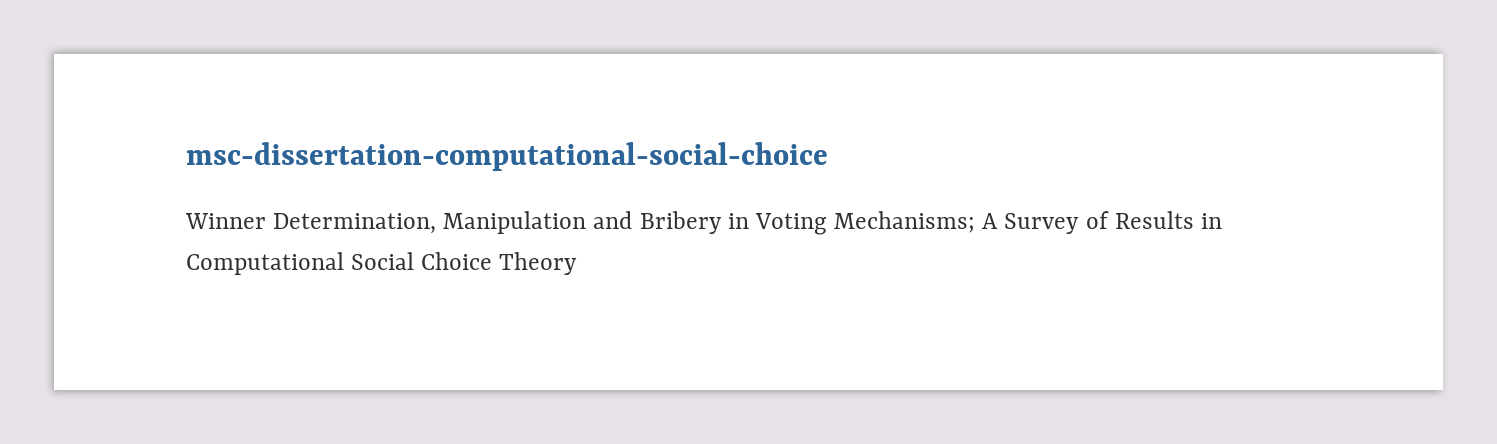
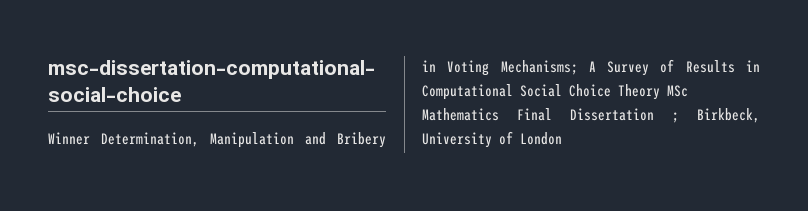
- Winner Determination, Manipulation and Bribery in Voting Mechanisms; A Survey of Results in Computational Social Choice Theory
+ Winner Determination, Manipulation and Bribery in Voting Mechanisms; A Survey of Results in Computational Social Choice Theory MSc Mathematics Final Dissertation ; Birkbeck, University of London

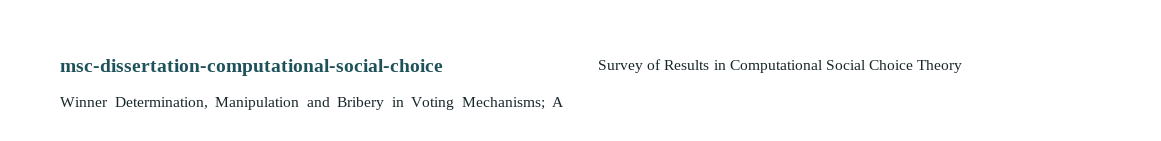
- Winner Determination, Manipulation and Bribery in Voting Mechanisms; A Survey of Results in Computational Social Choice Theory MSc Mathematics Final Dissertation ; Birkbeck, University of London
+ Winner Determination, Manipulation and Bribery in Voting Mechanisms; A Survey of Results in Computational Social Choice Theory

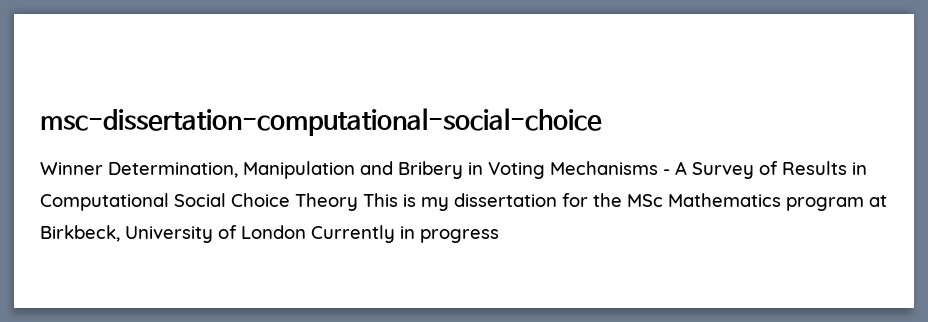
- Winner Determination, Manipulation and Bribery in Voting Mechanisms; A Survey of Results in Computational Social Choice Theory
+ Winner Determination, Manipulation and Bribery in Voting Mechanisms - A Survey of Results in Computational Social Choice Theory This is my dissertation for the MSc Mathematics program at Birkbeck, University of London Currently in progress

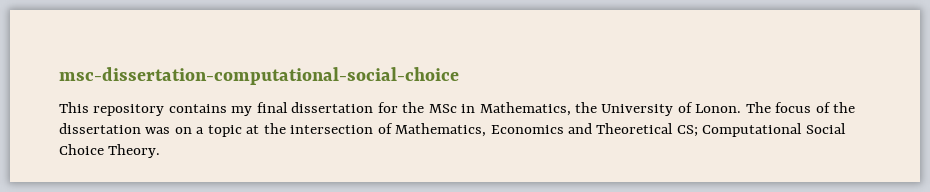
- Winner Determination, Manipulation and Bribery in Voting Mechanisms - A Survey of Results in Computational Social Choice Theory This is my dissertation for the MSc Mathematics program at Birkbeck, University of London Currently in progress
+ This repository contains my final dissertation for the MSc in Mathematics, the University of Lonon. The focus of the dissertation was on a topic at the intersection of Mathematics, Economics and Theoretical CS; Computational Social Choice Theory.

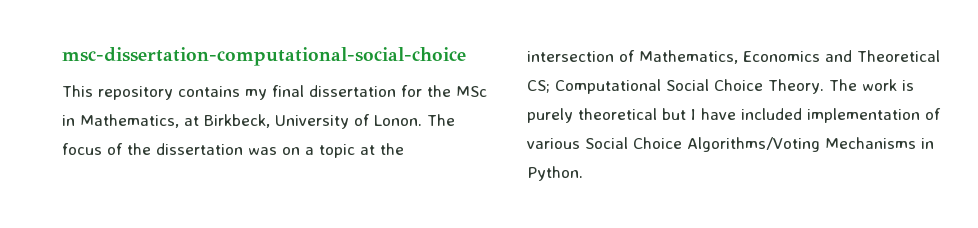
- This repository contains my final dissertation for the MSc in Mathematics, the University of Lonon.
+ This repository contains my final dissertation for the MSc in Mathematics, at Birkbeck, University of Lonon.
+ The work is purely theoretical but I have included implementation of various Social Choice Algorithms/Voting Mechanisms in Python.

